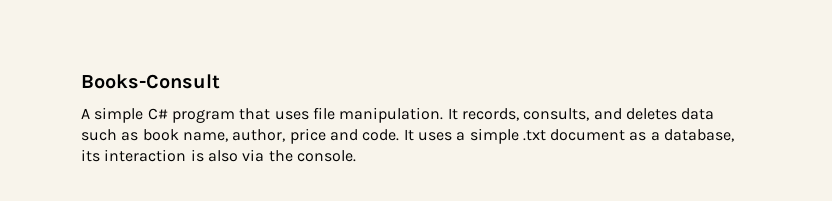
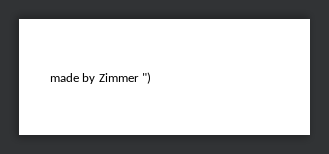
- Books-Consult
- A simple C# program that uses file manipulation. It records, consults, and deletes data such as book name, author, price and code. It uses a simple .txt document as a database, its interaction is also via the console.
+ made by Zimmer ")

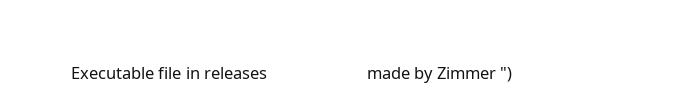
+ Executable file in releases

